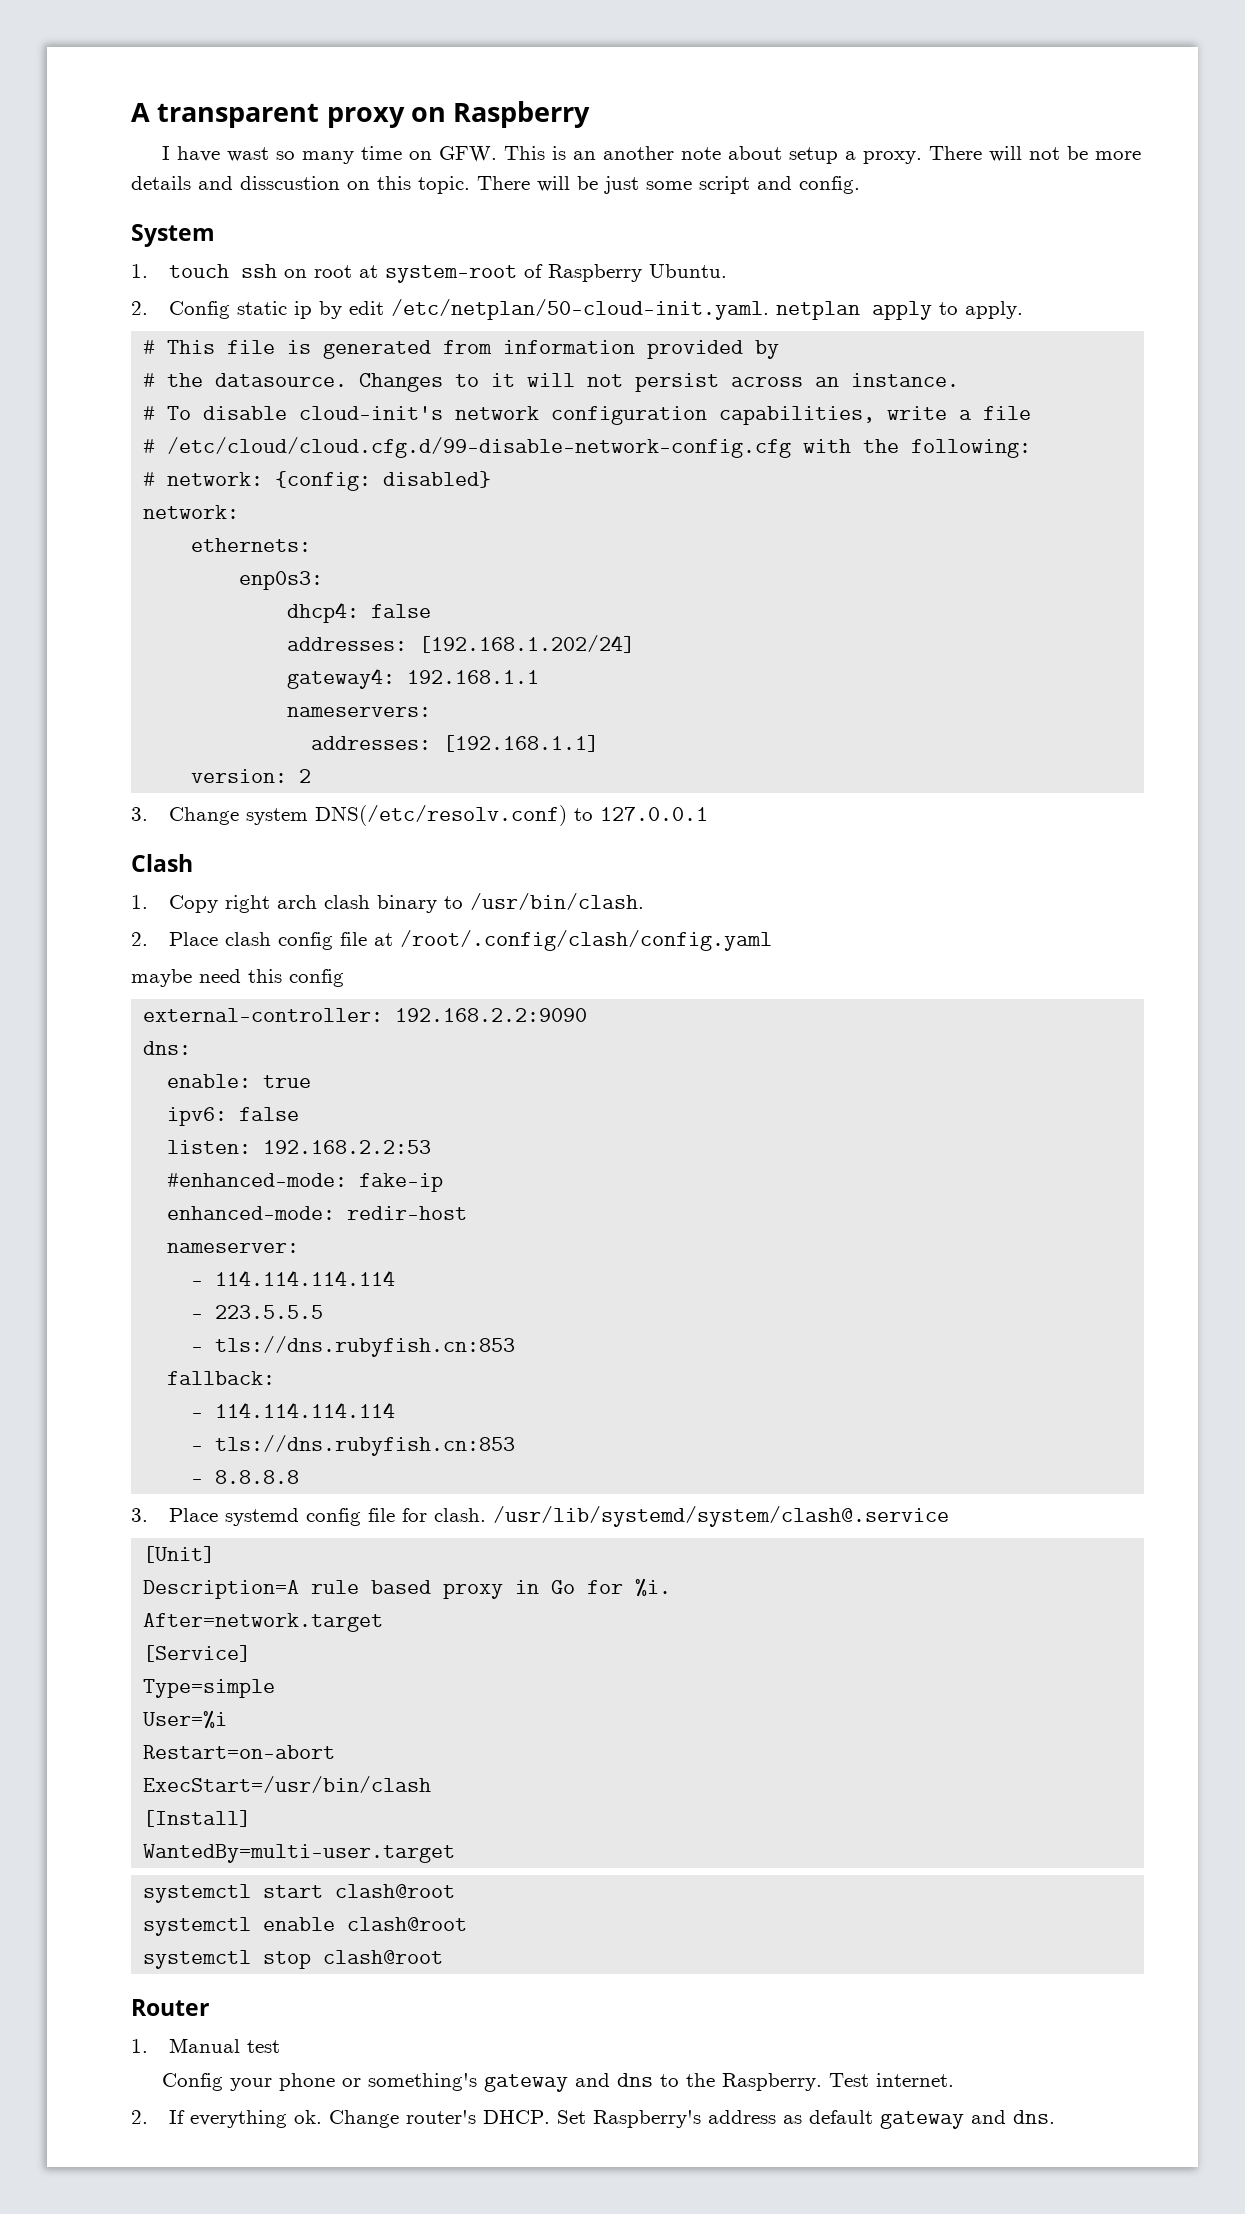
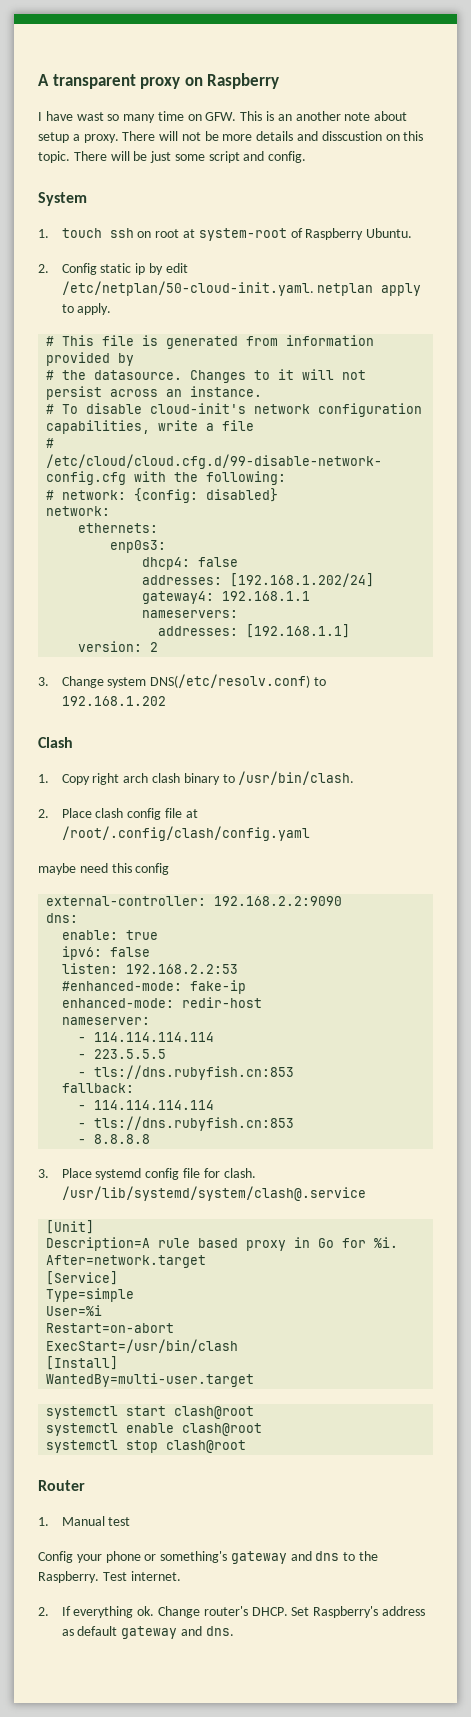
- 3. Change system DNS(/etc/resolv.conf) to 127.0.0.1
+ 3. Change system DNS(/etc/resolv.conf) to 192.168.1.202

